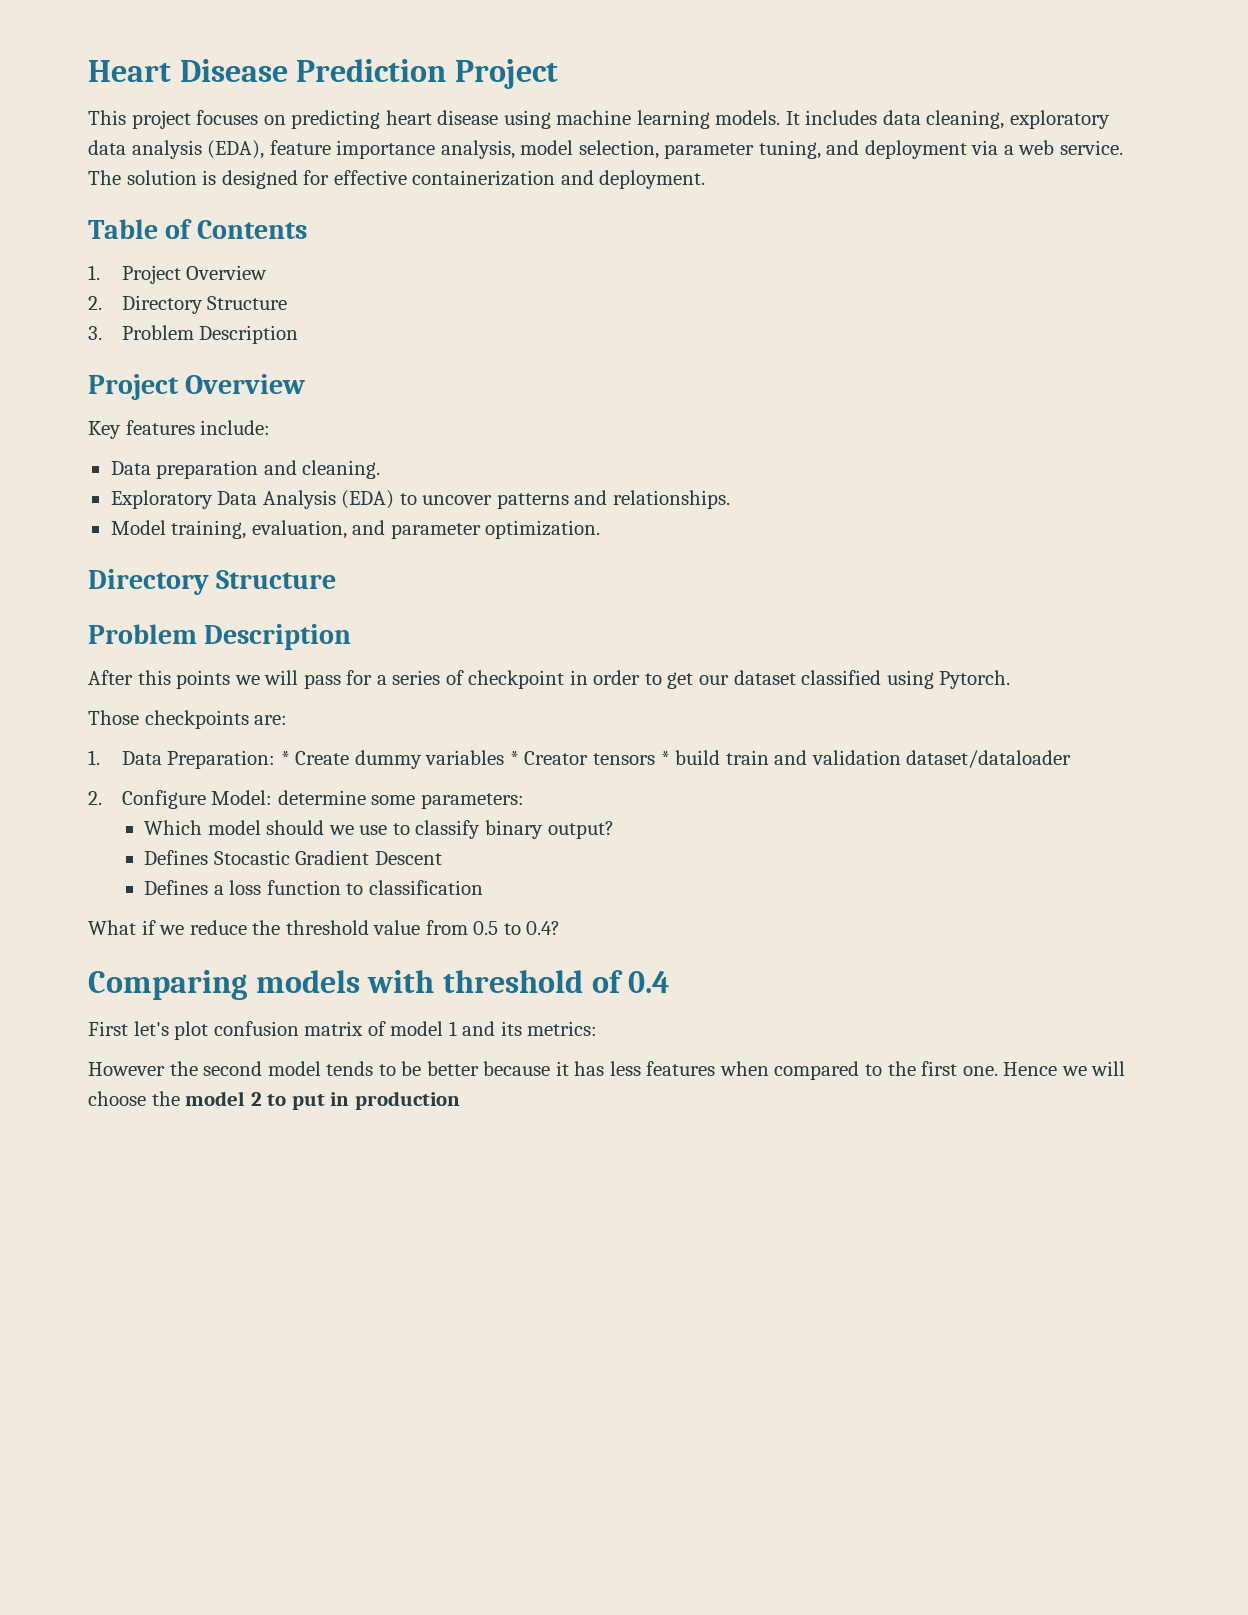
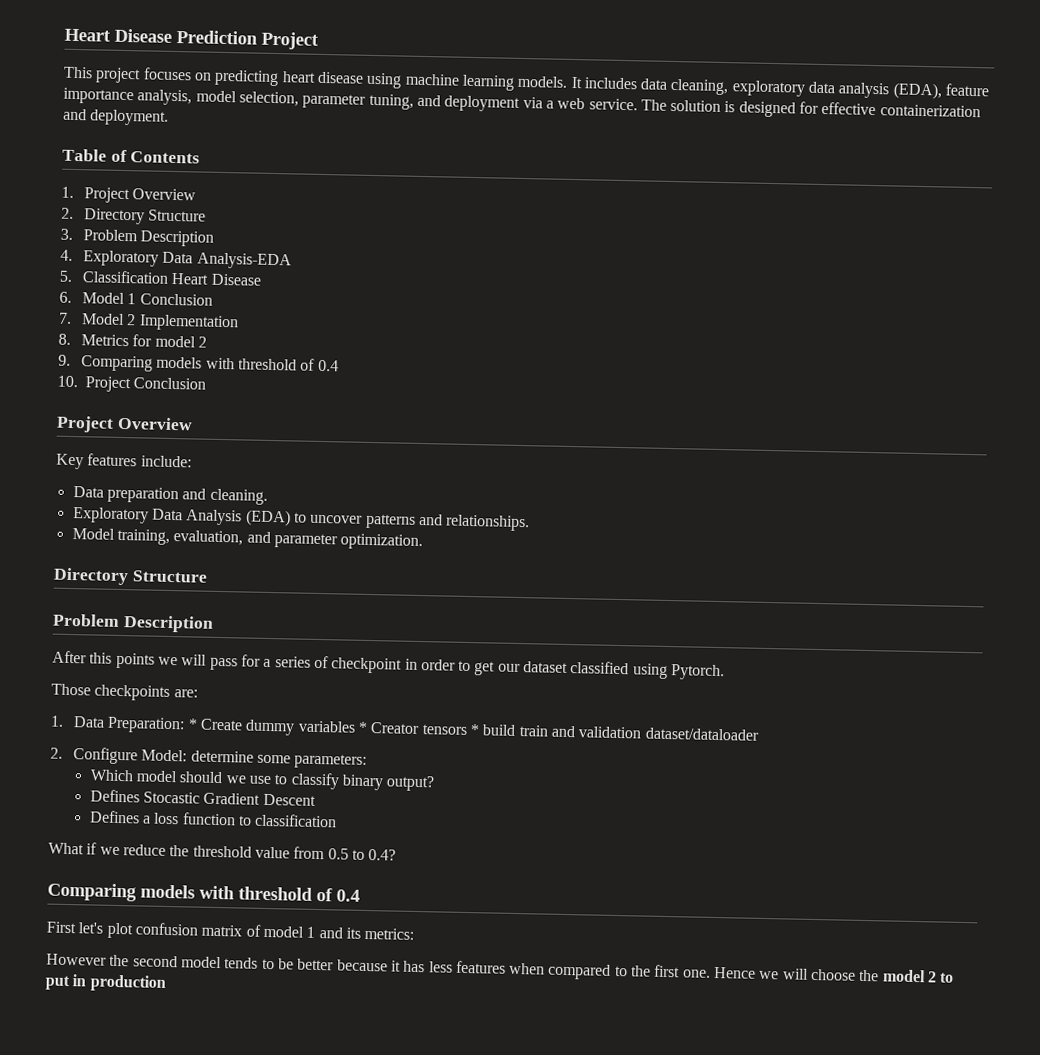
+ 4. Exploratory Data Analysis-EDA
+ 5. Classification Heart Disease
+ 6. Model 1 Conclusion
+ 7. Model 2 Implementation
+ 8. Metrics for model 2
+ 9. Comparing models with threshold of 0.4
+ 10. Project Conclusion

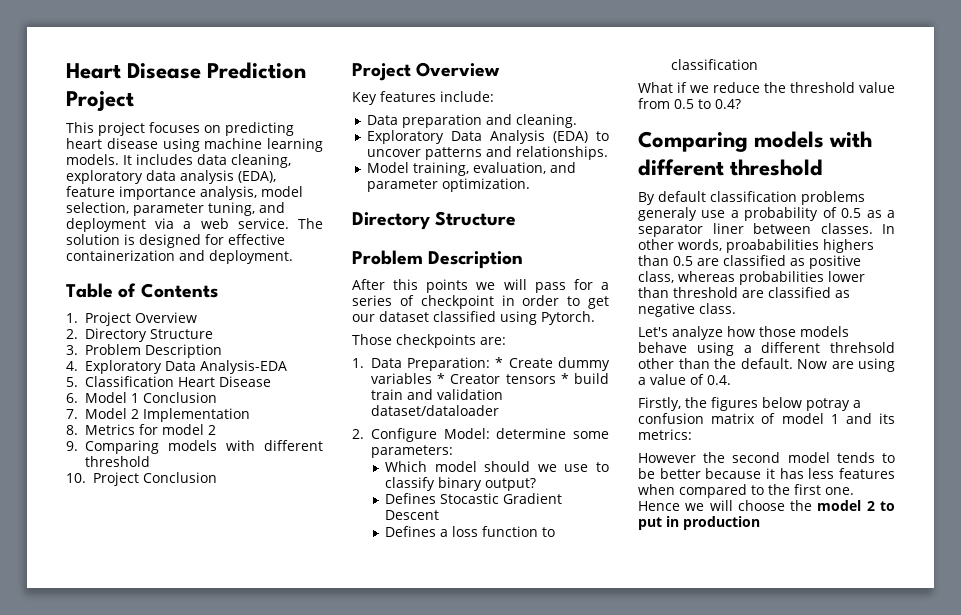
- 9. Comparing models with threshold of 0.4
+ 9. Comparing models with different threshold
  What if we reduce the threshold value from 0.5 to 0.4?
- Comparing models with threshold of 0.4
- First let's plot confusion matrix of model 1 and its metrics:
+ Comparing models with different threshold
+ By default classification problems generaly use a probability of 0.5 as a separator liner between classes. In other words, proababilities highers than 0.5 are classified as positive class, whereas probabilities lower than threshold are classified as negative class.
+ Let's analyze how those models behave using a different threhsold other than the default. Now are using a value of 0.4.
+ Firstly, the figures below potray a confusion matrix of model 1 and its metrics:

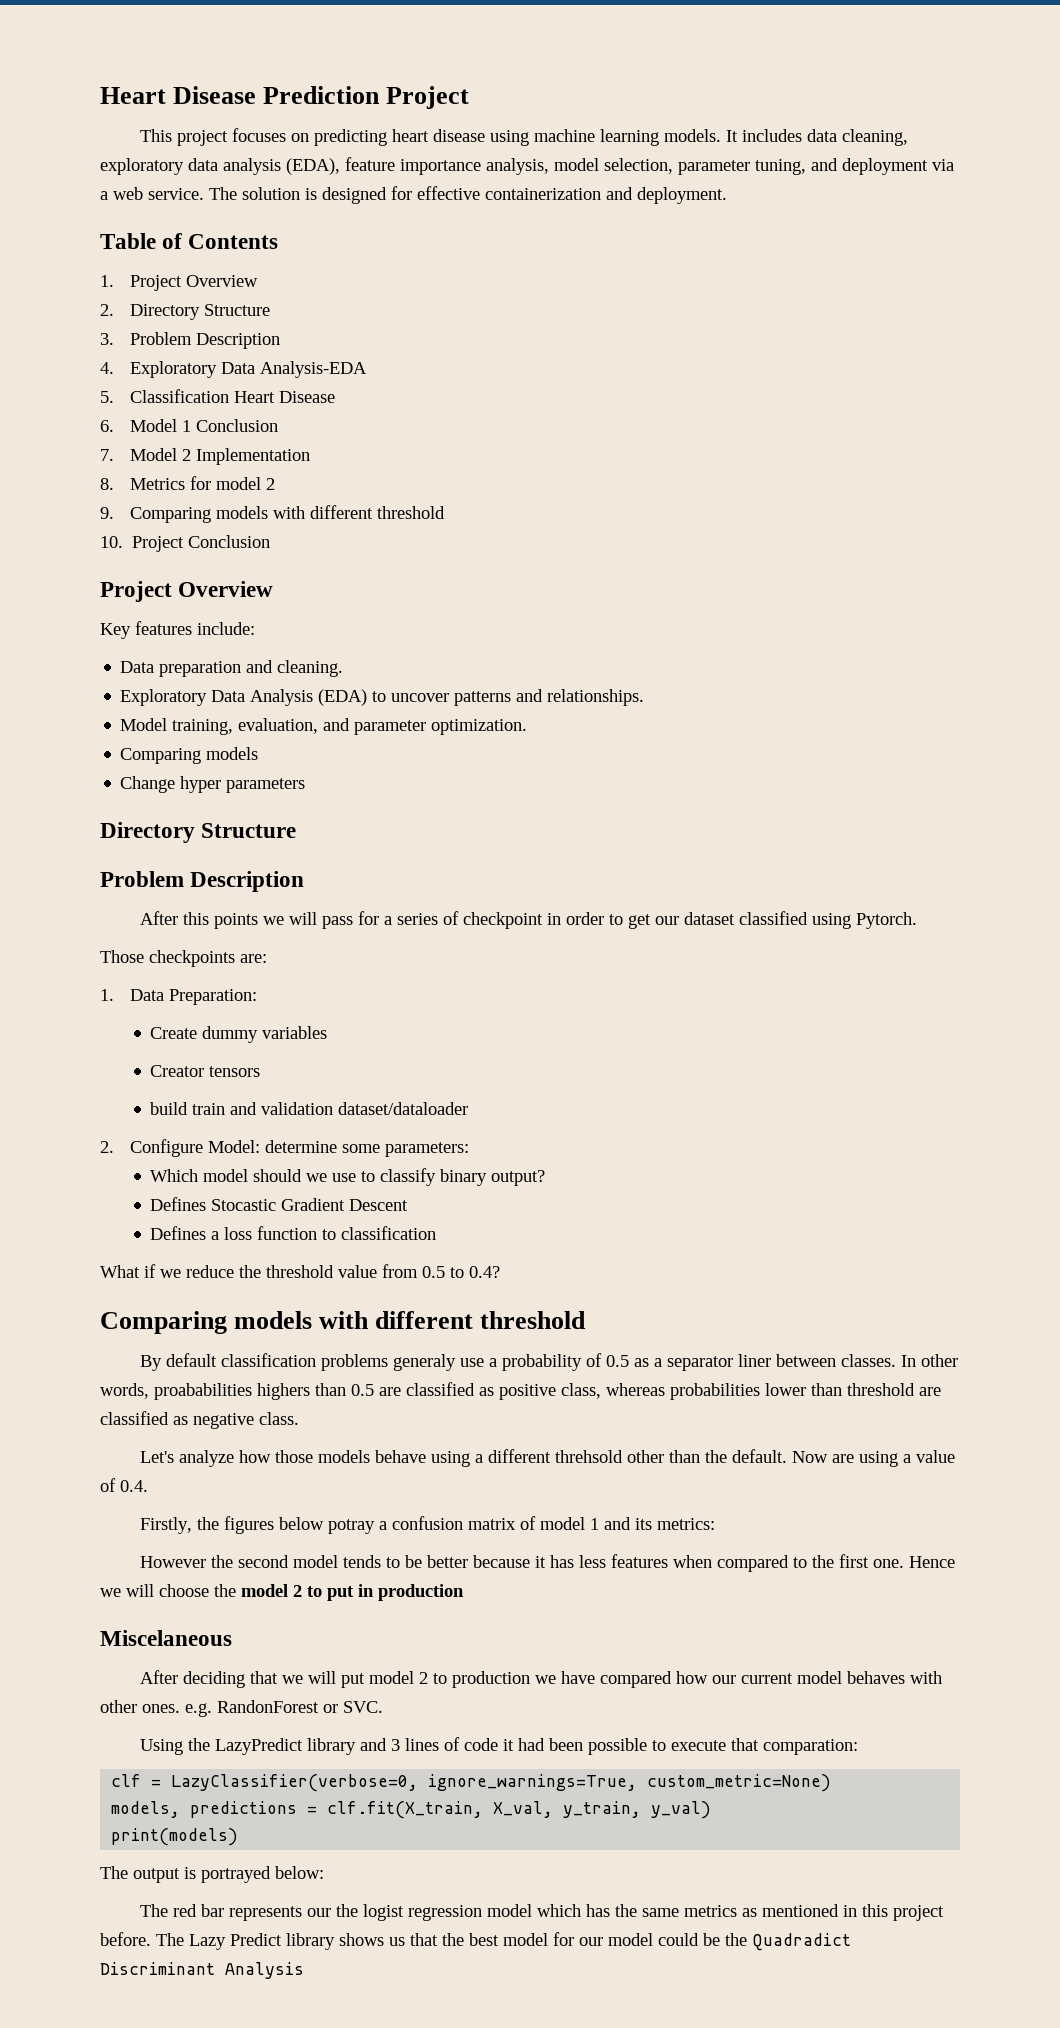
  Model training, evaluation, and parameter optimization.
+ Comparing models
+ Change hyper parameters
- 1. Data Preparation: * Create dummy variables * Creator tensors * build train and validation dataset/dataloader
+ 1. Data Preparation:
+ Create dummy variables
+ Creator tensors
+ build train and validation dataset/dataloader
+ Miscelaneous
+ After deciding that we will put model 2 to production we have compared how our current model behaves with other ones. e.g. RandonForest or SVC.
+ Using the LazyPredict library and 3 lines of code it had been possible to execute that comparation:
+ clf = LazyClassifier(verbose=0, ignore_warnings=True, custom_metric=None)
+ models, predictions = clf.fit(X_train, X_val, y_train, y_val)
+ print(models)
+ The output is portrayed below:
+ The red bar represents our the logist regression model which has the same metrics as mentioned in this project before. The Lazy Predict library shows us that the best model for our model could be the Quadradict Discriminant Analysis

